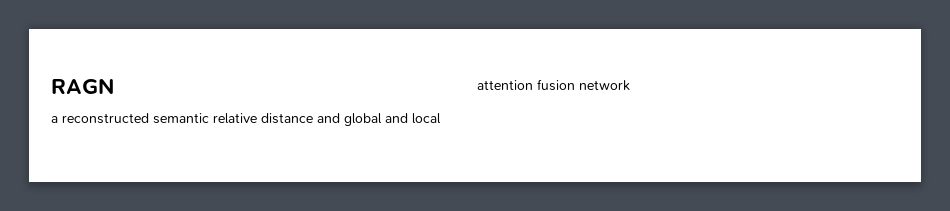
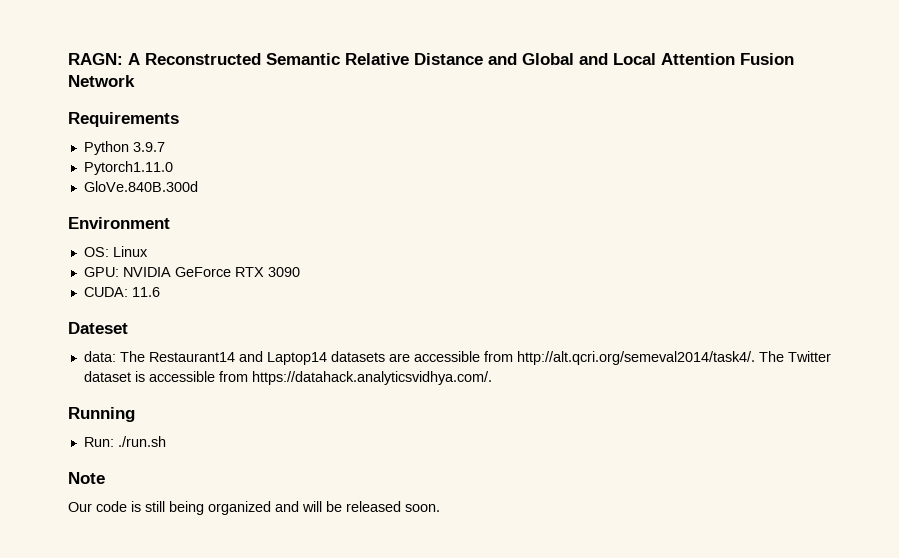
- RAGN
- a reconstructed semantic relative distance and global and local attention fusion network
+ RAGN: A Reconstructed Semantic Relative Distance and Global and Local Attention Fusion Network
+ Requirements
+ Python 3.9.7
+ Pytorch1.11.0
+ GloVe.840B.300d
+ Environment
+ OS: Linux
+ GPU: NVIDIA GeForce RTX 3090
+ CUDA: 11.6
+ Dateset
+ data: The Restaurant14 and Laptop14 datasets are accessible from http://alt.qcri.org/semeval2014/task4/. The Twitter dataset is accessible from https://datahack.analyticsvidhya.com/.
+ Running
+ Run: ./run.sh
+ Note
+ Our code is still being organized and will be released soon.

